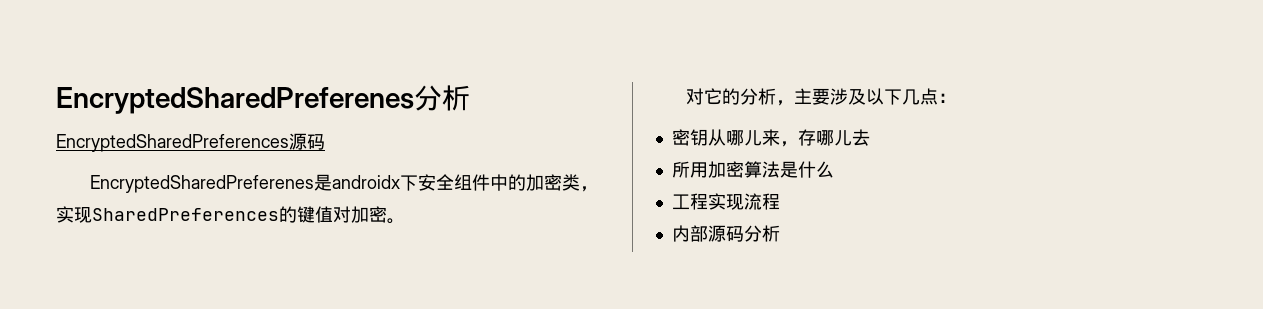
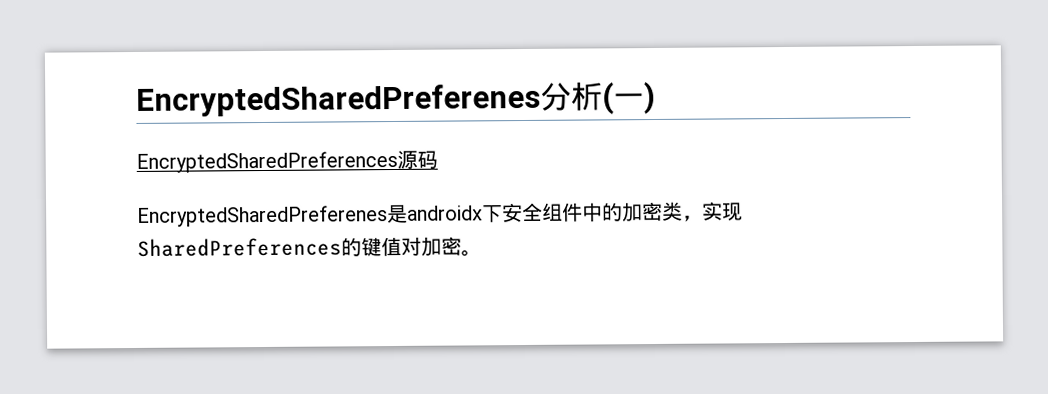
- EncryptedSharedPreferenes分析
+ EncryptedSharedPreferenes分析(一)
- 对它的分析，主要涉及以下几点：
- 密钥从哪儿来，存哪儿去
- 所用加密算法是什么
- 工程实现流程
- 内部源码分析

